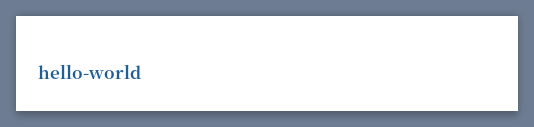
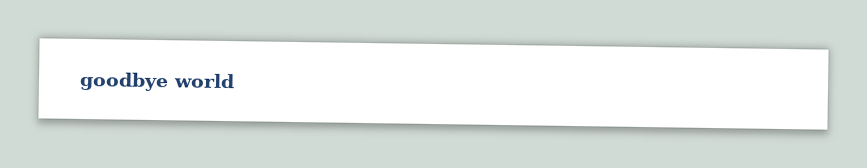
- hello-world
+ goodbye world

